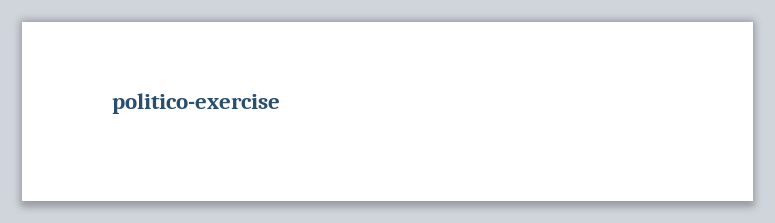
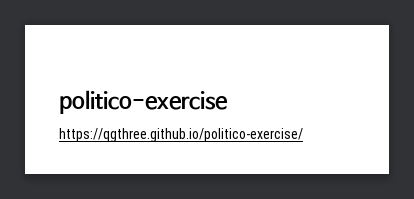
+ https://qgthree.github.io/politico-exercise/

